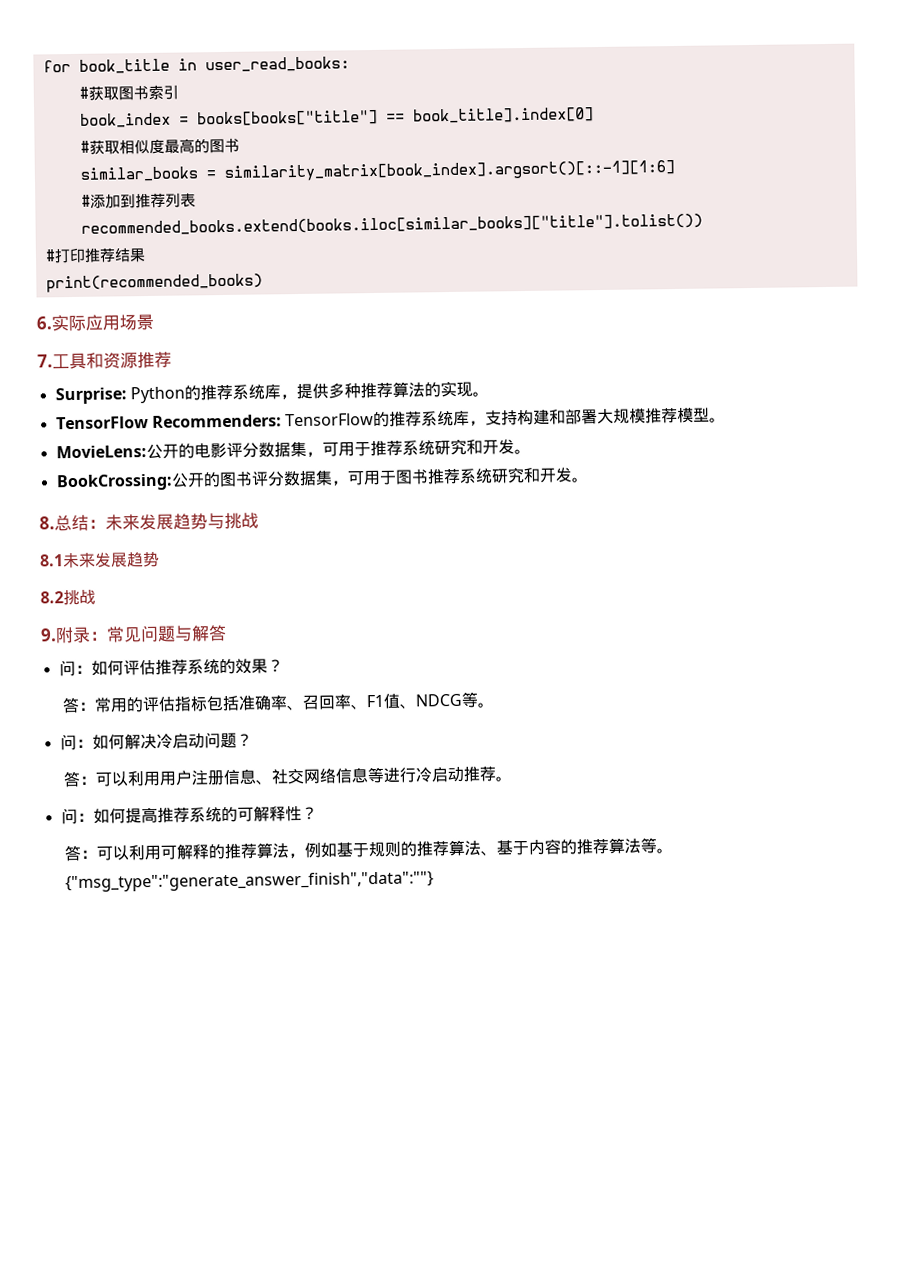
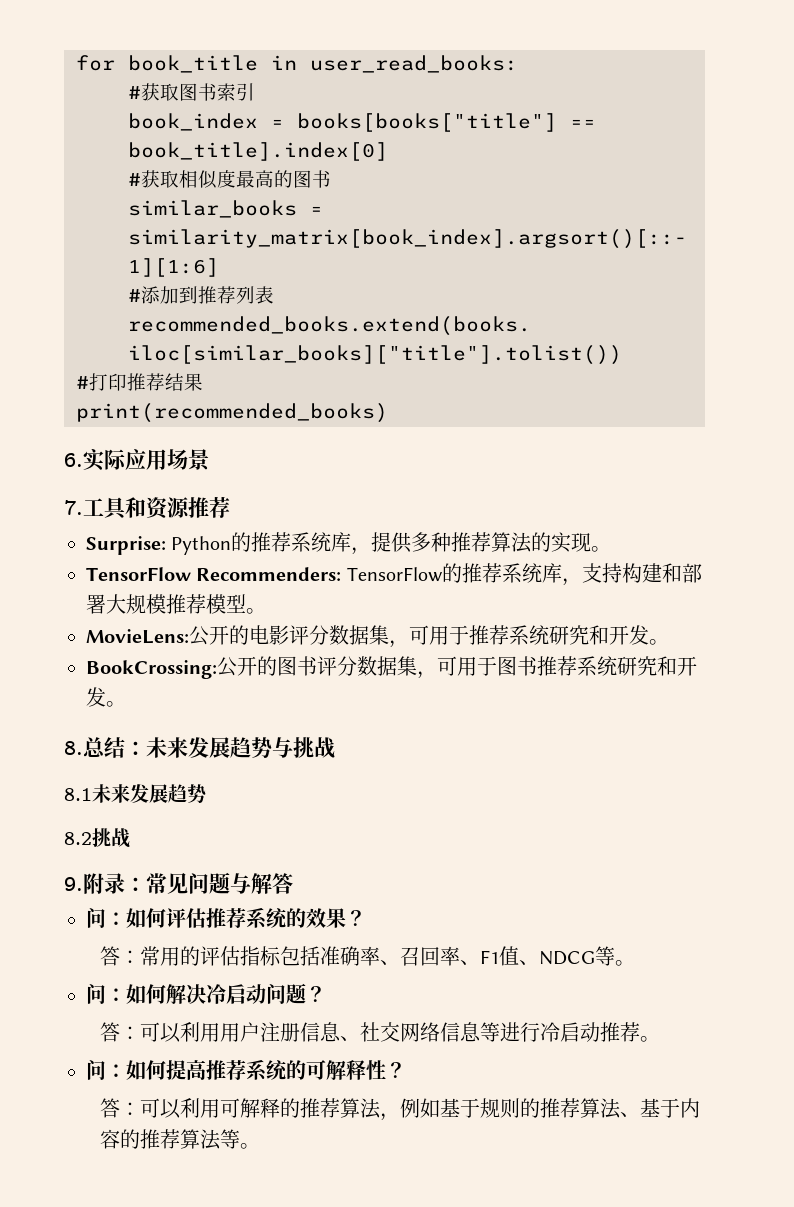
- {"msg_type":"generate_answer_finish","data":""}

